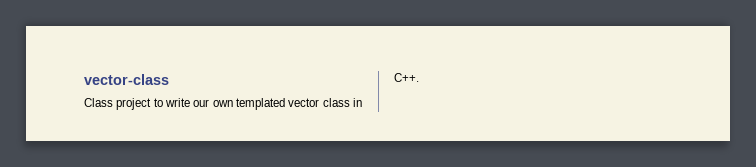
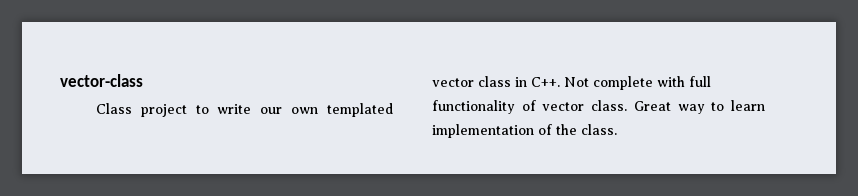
- Class project to write our own templated vector class in C++.
+ Class project to write our own templated vector class in C++. Not complete with full functionality of vector class. Great way to learn implementation of the class.

